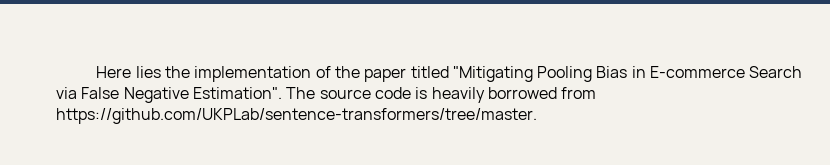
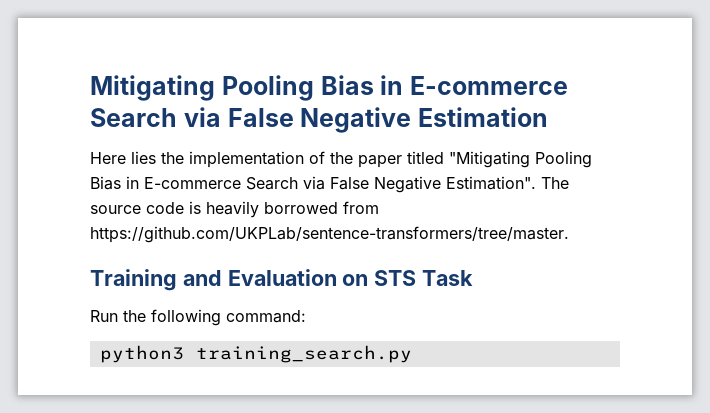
+ Mitigating Pooling Bias in E-commerce Search via False Negative Estimation
+ Training and Evaluation on STS Task
+ Run the following command:
+ python3 training_search.py

